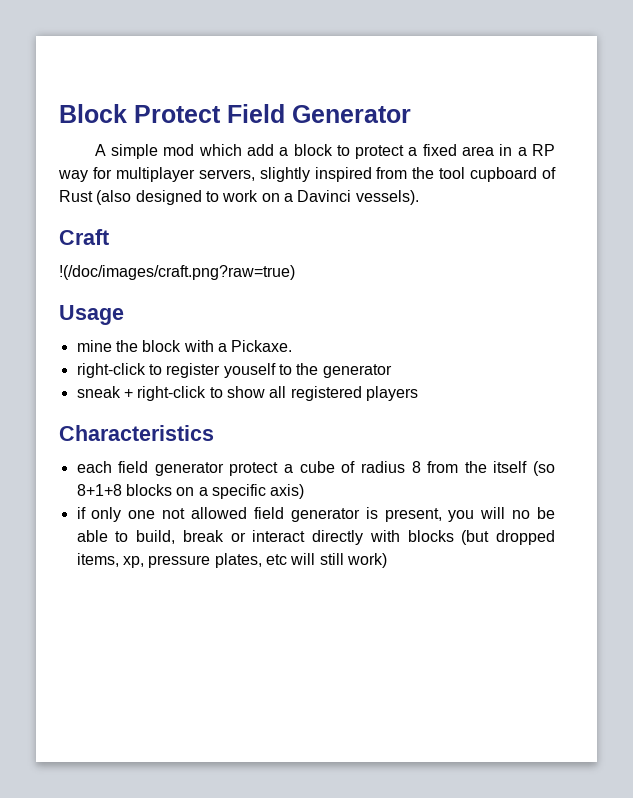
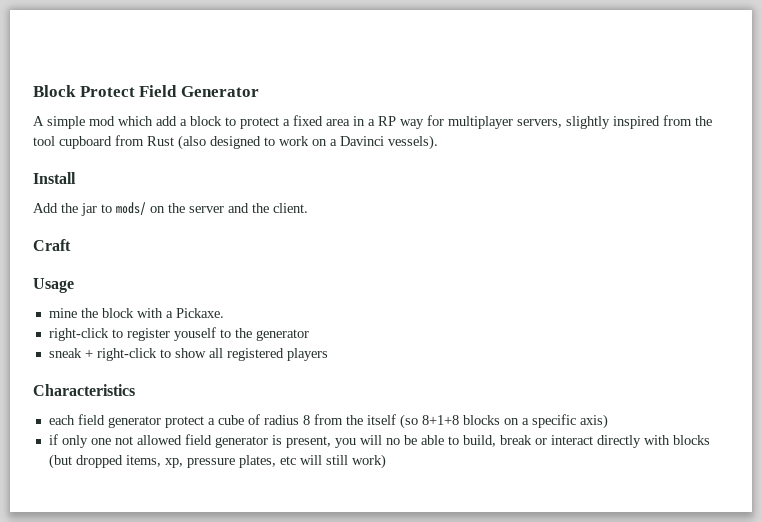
- A simple mod which add a block to protect a fixed area in a RP way for multiplayer servers, slightly inspired from the tool cupboard of Rust (also designed to work on a Davinci vessels).
+ A simple mod which add a block to protect a fixed area in a RP way for multiplayer servers, slightly inspired from the tool cupboard from Rust (also designed to work on a Davinci vessels).
+ Install
+ Add the jar to mods/ on the server and the client.
- !(/doc/images/craft.png?raw=true)

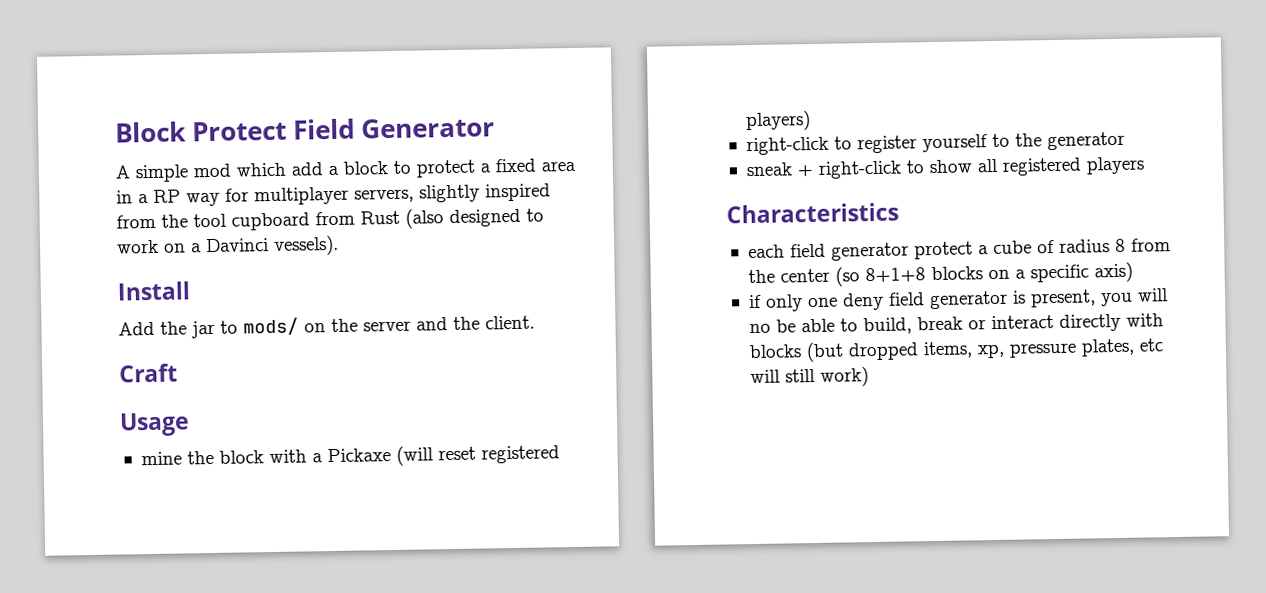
- mine the block with a Pickaxe.
+ mine the block with a Pickaxe (will reset registered players)
- right-click to register youself to the generator
+ right-click to register yourself to the generator
- each field generator protect a cube of radius 8 from the itself (so 8+1+8 blocks on a specific axis)
+ each field generator protect a cube of radius 8 from the center (so 8+1+8 blocks on a specific axis)
- if only one not allowed field generator is present, you will no be able to build, break or interact directly with blocks (but dropped items, xp, pressure plates, etc will still work)
+ if only one deny field generator is present, you will no be able to build, break or interact directly with blocks (but dropped items, xp, pressure plates, etc will still work)

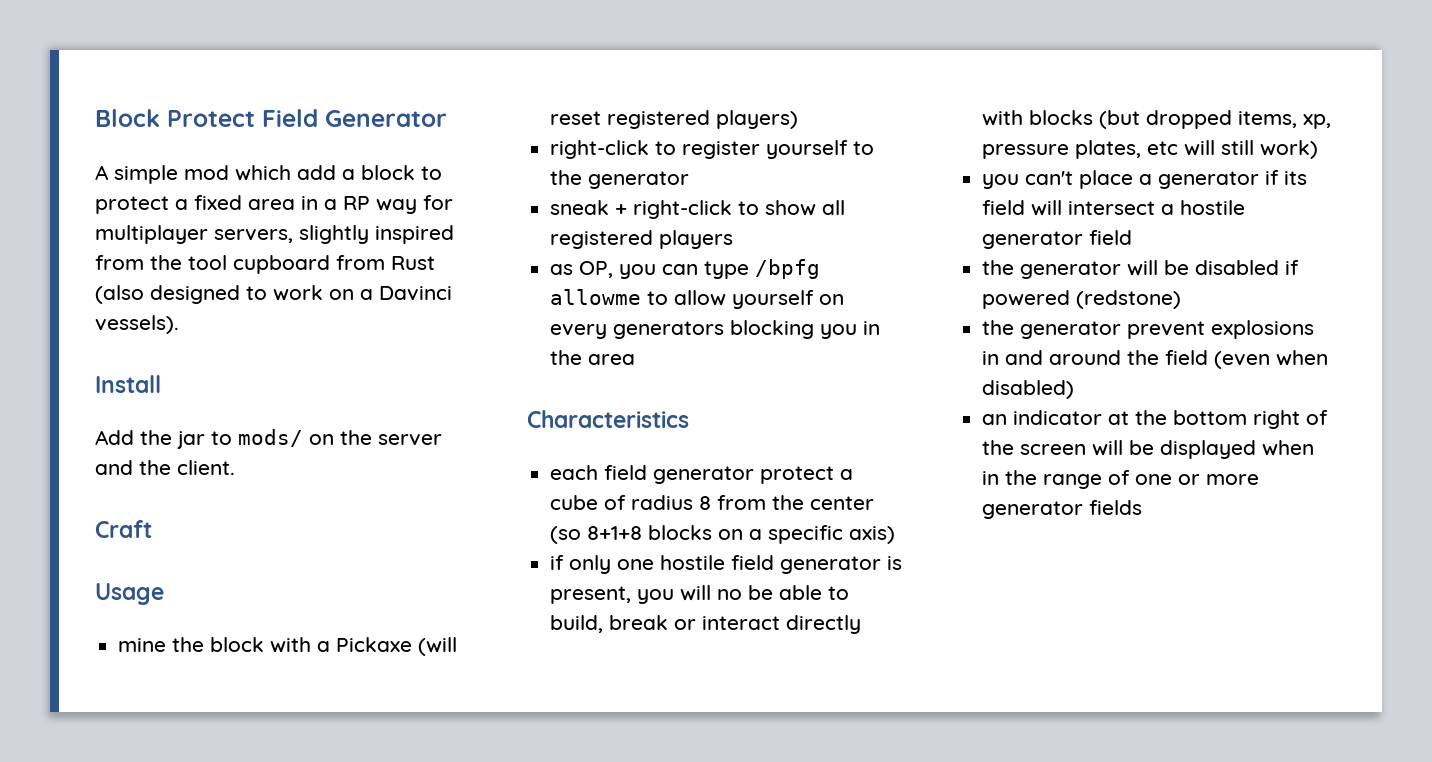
+ as OP, you can type /bpfg allowme to allow yourself on every generators blocking you in the area
- if only one deny field generator is present, you will no be able to build, break or interact directly with blocks (but dropped items, xp, pressure plates, etc will still work)
+ if only one hostile field generator is present, you will no be able to build, break or interact directly with blocks (but dropped items, xp, pressure plates, etc will still work)
+ you can't place a generator if its field will intersect a hostile generator field
+ the generator will be disabled if powered (redstone)
+ the generator prevent explosions in and around the field (even when disabled)
+ an indicator at the bottom right of the screen will be displayed when in the range of one or more generator fields

